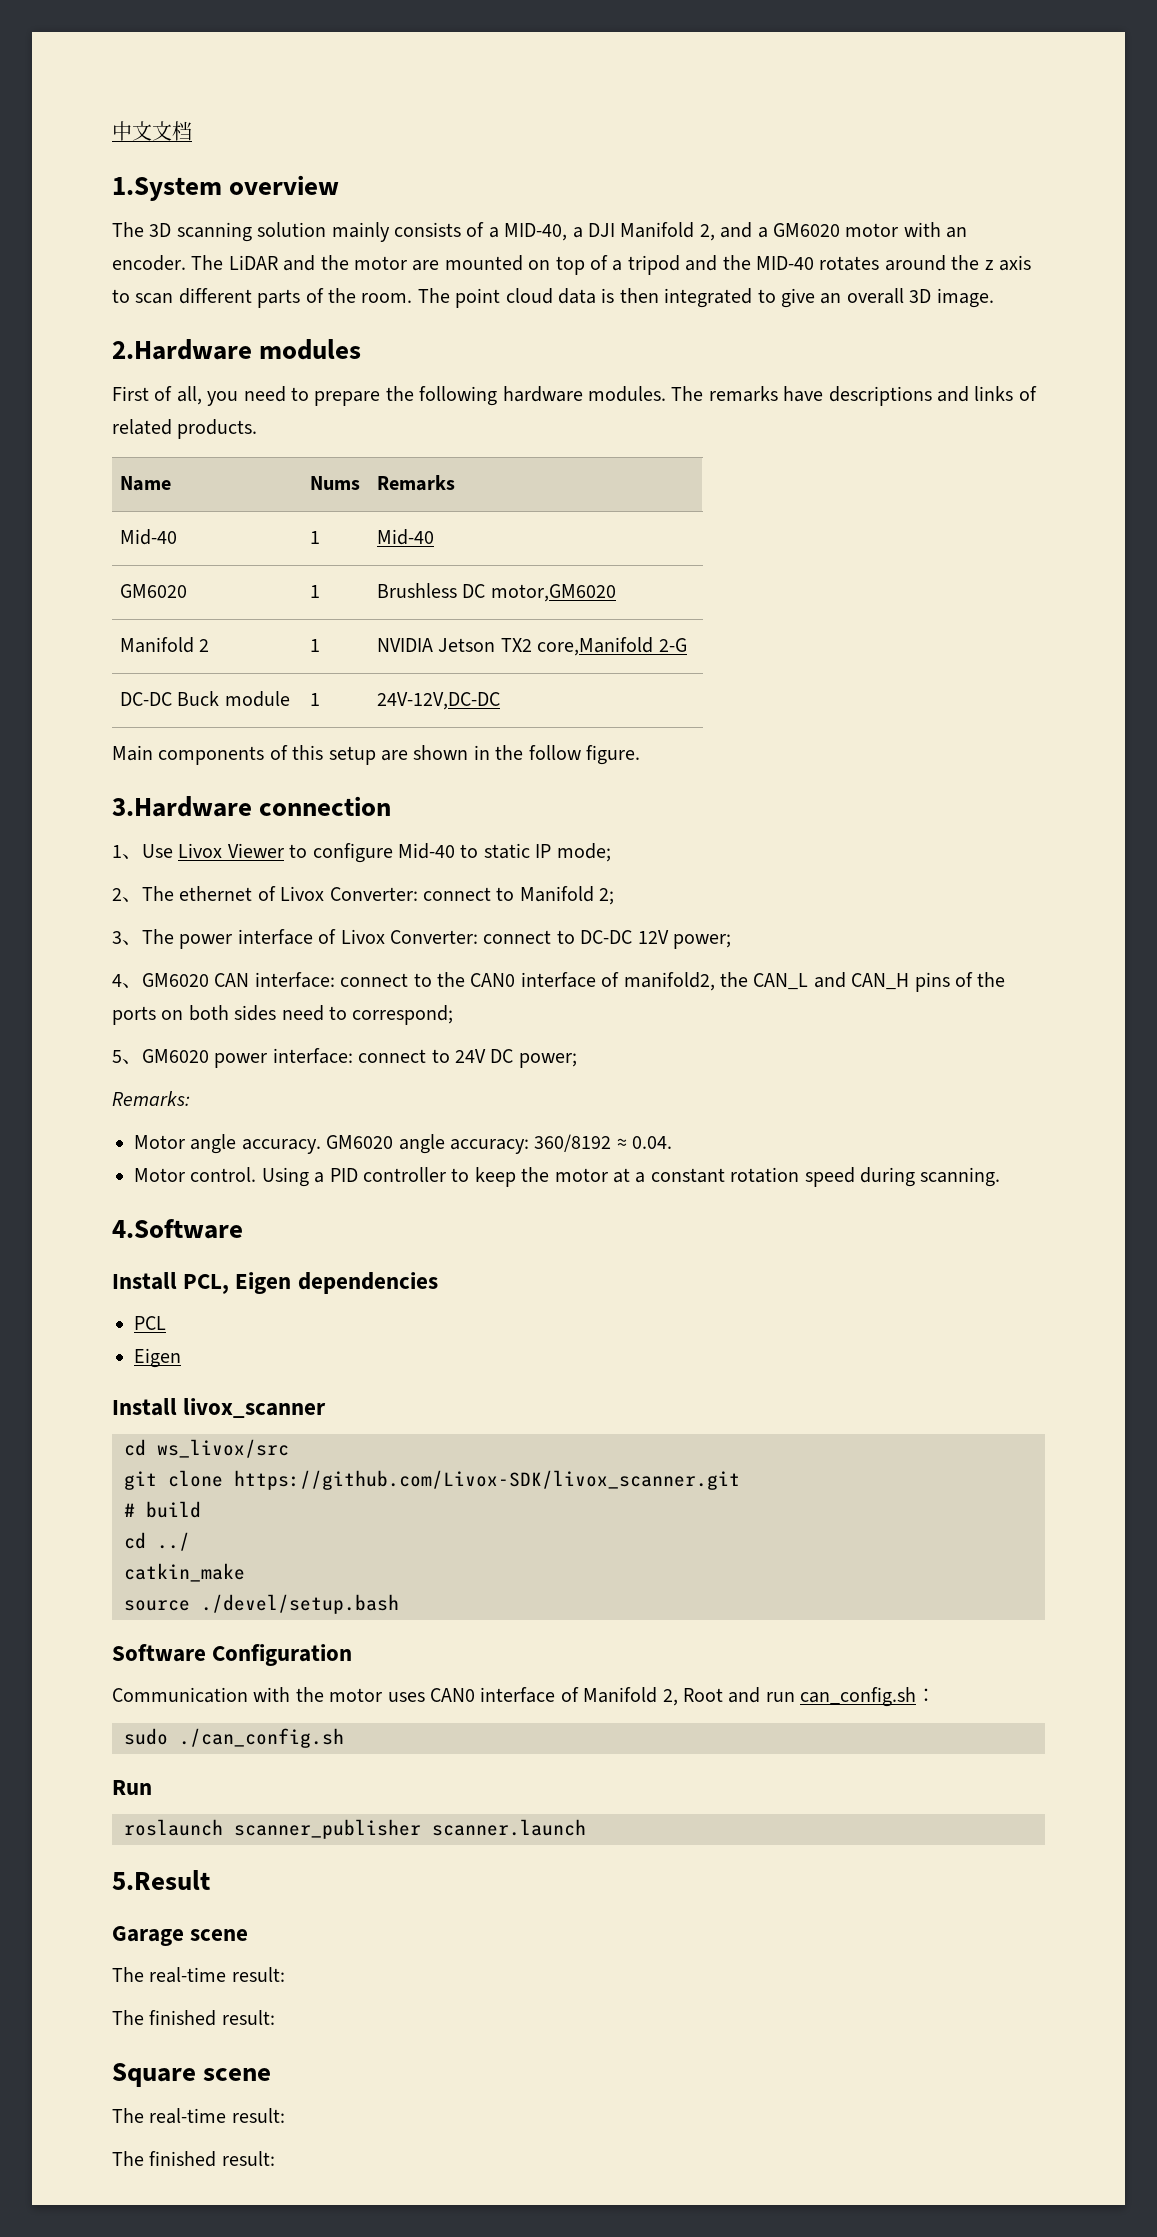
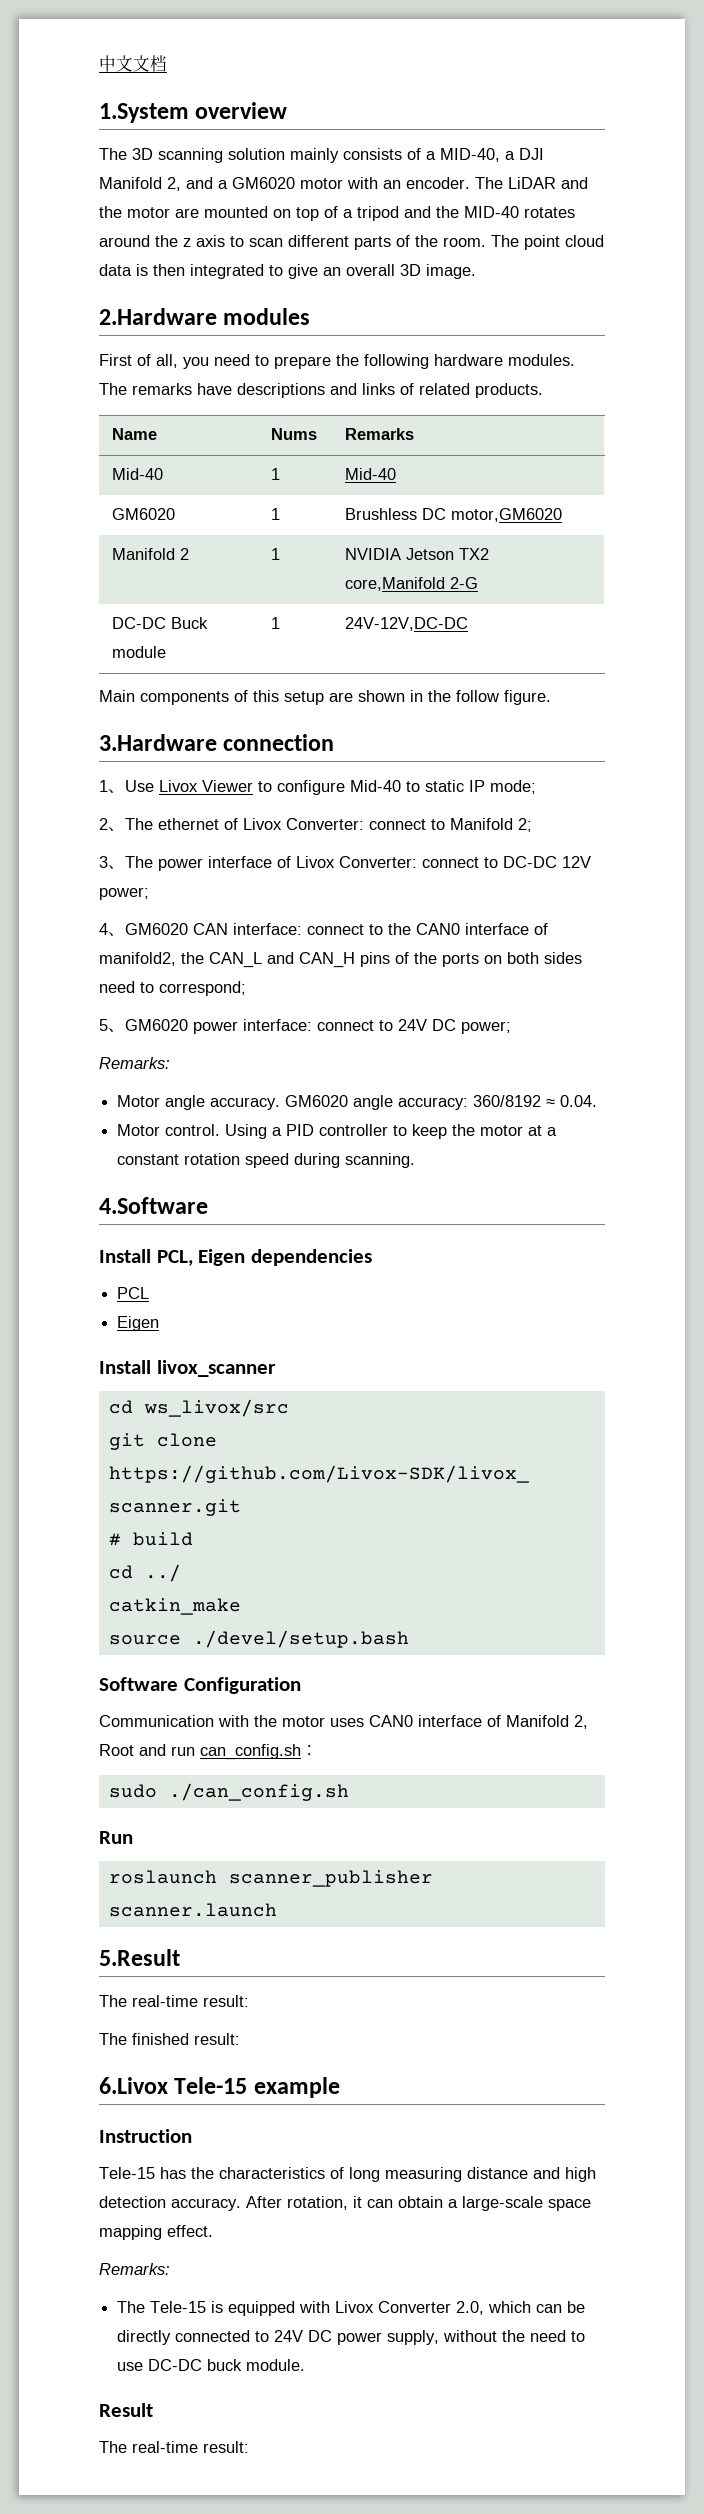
- Garage scene
- Square scene
+ 6.Livox Tele-15 example
+ Instruction
+ Tele-15 has the characteristics of long measuring distance and high detection accuracy. After rotation, it can obtain a large-scale space mapping effect.
+ Remarks:
+ The Tele-15 is equipped with Livox Converter 2.0, which can be directly connected to 24V DC power supply, without the need to use DC-DC buck module.
+ Result
  The real-time result:
- The finished result:

